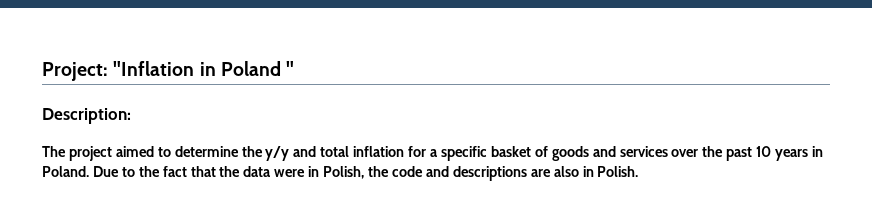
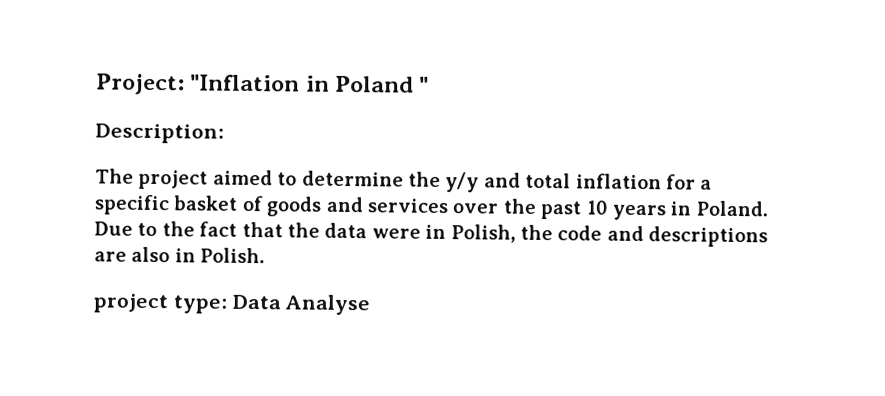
+ project type: Data Analyse

